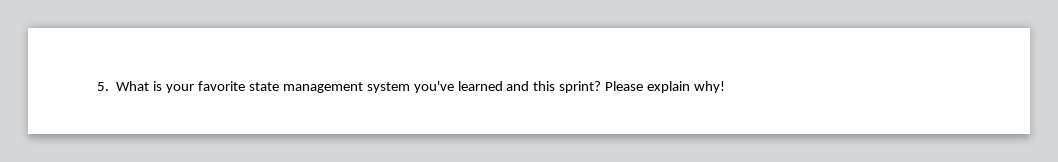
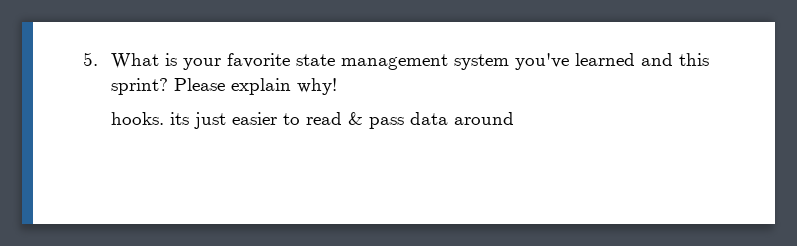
+ hooks. its just easier to read & pass data around

